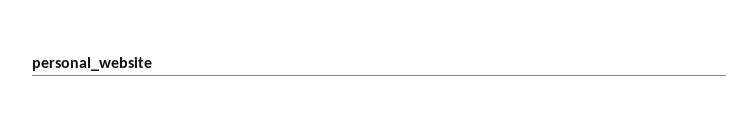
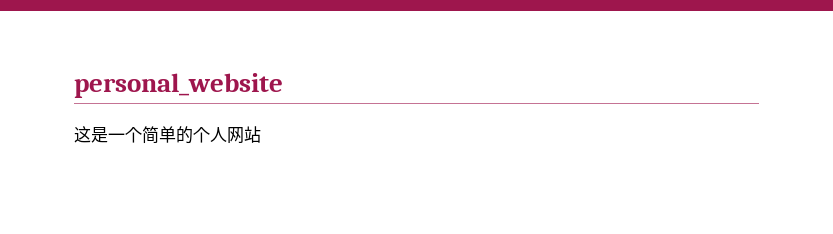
+ 这是一个简单的个人网站

